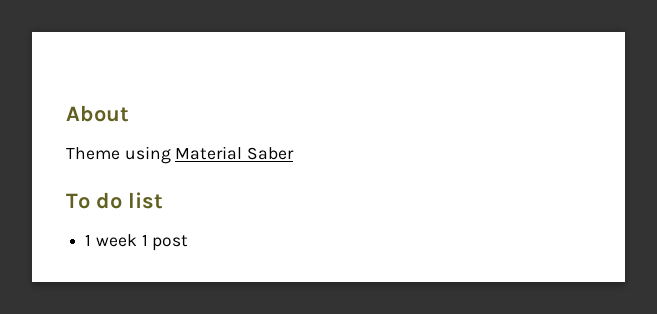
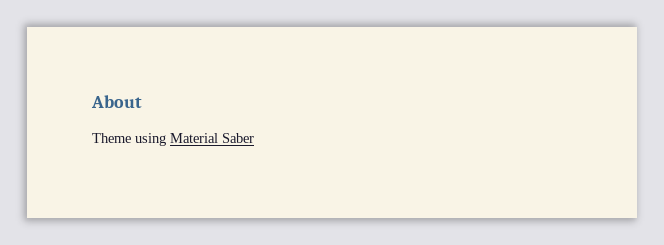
- To do list
- 1 week 1 post

